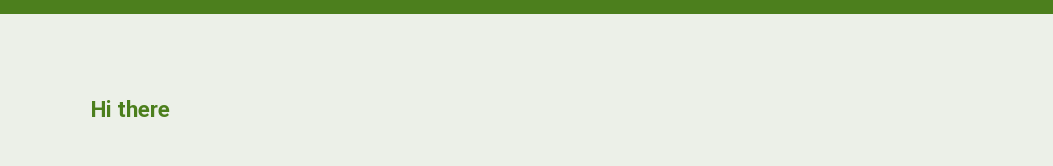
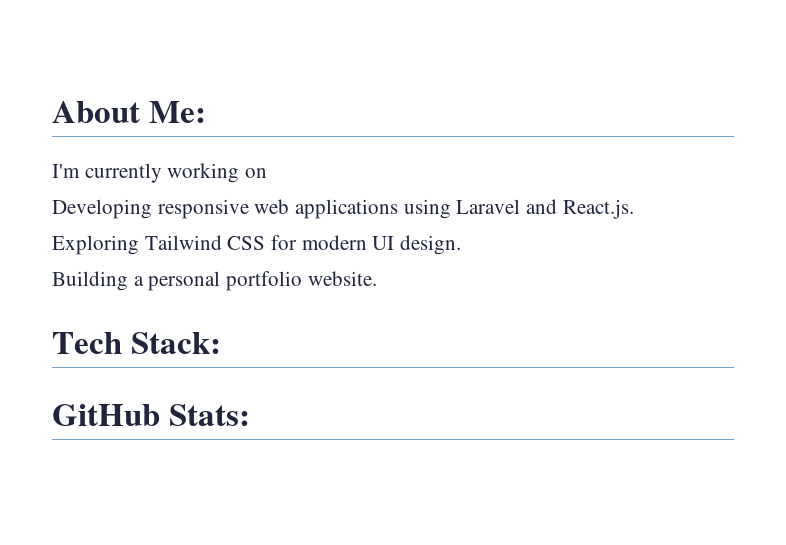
- Hi there
+ About Me:
+ I'm currently working on
+ Developing responsive web applications using Laravel and React.js.
+ Exploring Tailwind CSS for modern UI design.
+ Building a personal portfolio website.
+ Tech Stack:
+ GitHub Stats:

